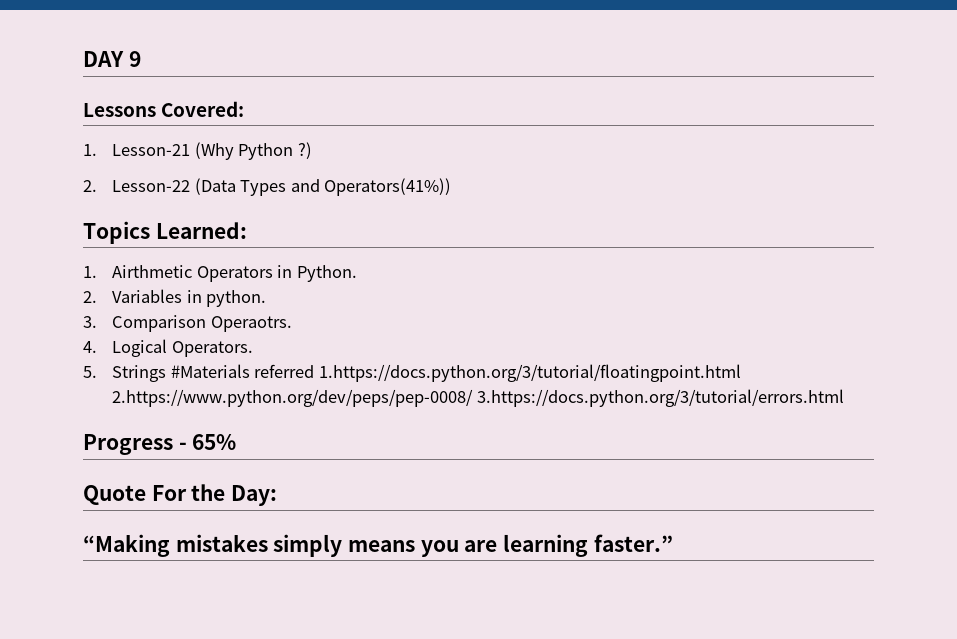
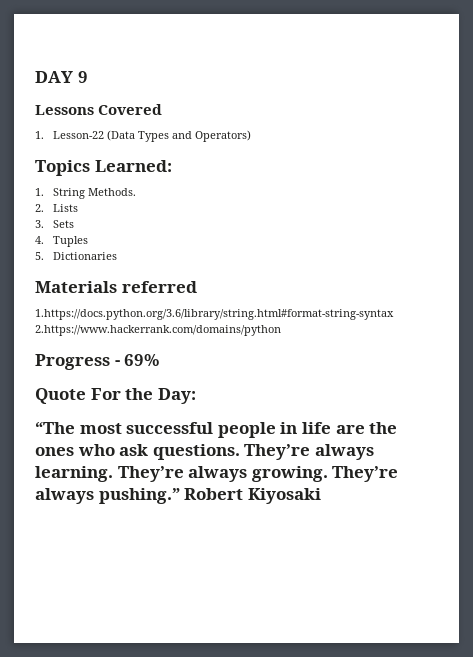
- Lessons Covered:
- 1. Lesson-21 (Why Python ?)
- 2. Lesson-22 (Data Types and Operators(41%))
+ Lessons Covered
+ 1. Lesson-22 (Data Types and Operators)
- 1. Airthmetic Operators in Python.
- 2. Variables in python.
+ 1. String Methods.
+ 2. Lists
- 3. Comparison Operaotrs.
+ 3. Sets
- 4. Logical Operators.
+ 4. Tuples
- 5. Strings #Materials referred 1.https://docs.python.org/3/tutorial/floatingpoint.html 2.https://www.python.org/dev/peps/pep-0008/ 3.https://docs.python.org/3/tutorial/errors.html
+ 5. Dictionaries
+ Materials referred
+ 1.https://docs.python.org/3.6/library/string.html#format-string-syntax 2.https://www.hackerrank.com/domains/python
- Progress - 65%
+ Progress - 69%
- “Making mistakes simply means you are learning faster.”
+ “The most successful people in life are the ones who ask questions. They’re always learning. They’re always growing. They’re always pushing.” Robert Kiyosaki

